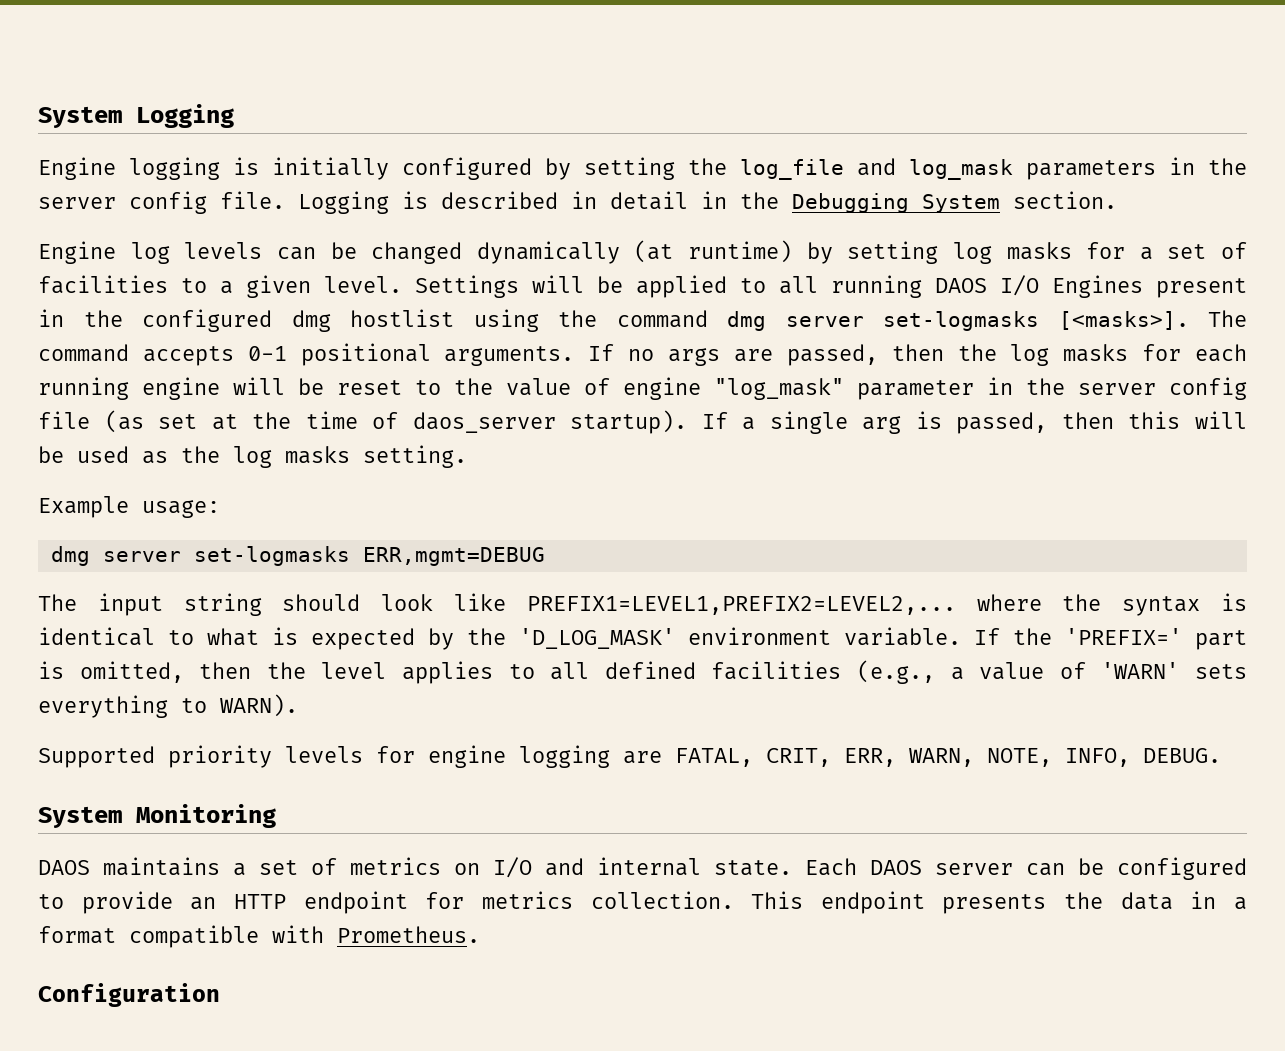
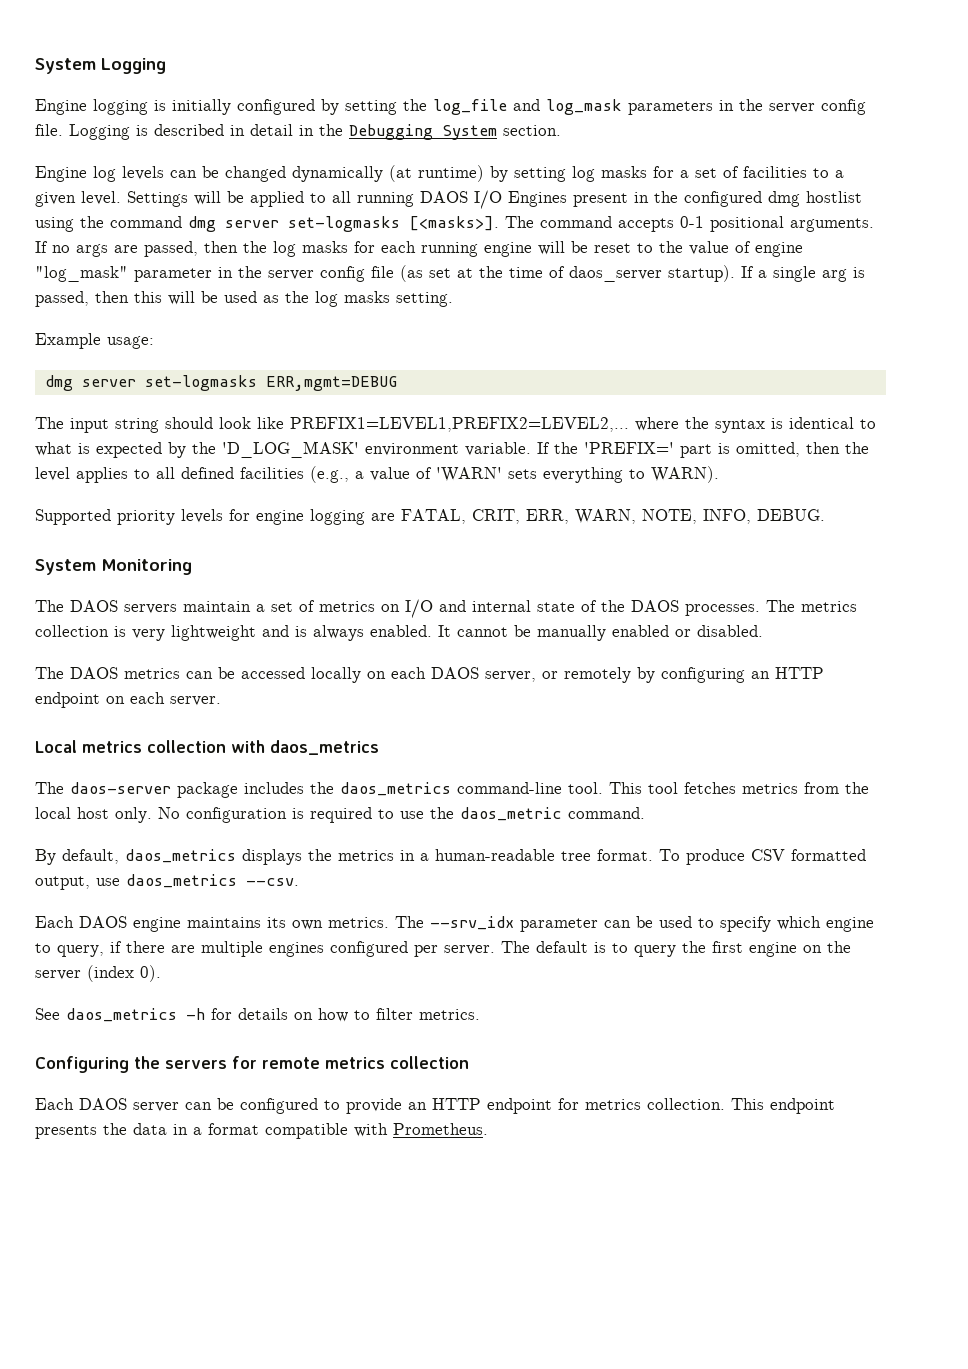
- DAOS maintains a set of metrics on I/O and internal state. Each DAOS server can be configured to provide an HTTP endpoint for metrics collection.
+ The DAOS servers maintain a set of metrics on I/O and internal state of the DAOS processes. The metrics collection is very lightweight and is always enabled. It cannot be manually enabled or disabled.
+ The DAOS metrics can be accessed locally on each DAOS server, or remotely by configuring an HTTP endpoint on each server.
+ Local metrics collection with daos_metrics
+ The daos-server package includes the daos_metrics command-line tool. This tool fetches metrics from the local host only. No configuration is required to use the daos_metric command.
+ By default, daos_metrics displays the metrics in a human-readable tree format. To produce CSV formatted output, use daos_metrics --csv.
+ Each DAOS engine maintains its own metrics. The --srv_idx parameter can be used to specify which engine to query, if there are multiple engines configured per server. The default is to query the first engine on the server (index 0).
+ See daos_metrics -h for details on how to filter metrics.
+ Configuring the servers for remote metrics collection
+ Each DAOS server can be configured to provide an HTTP endpoint for metrics collection.
- Configuration

